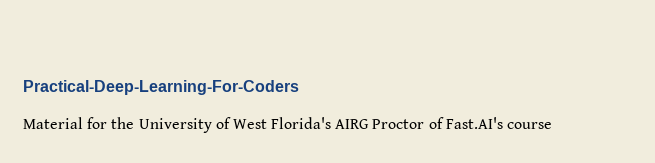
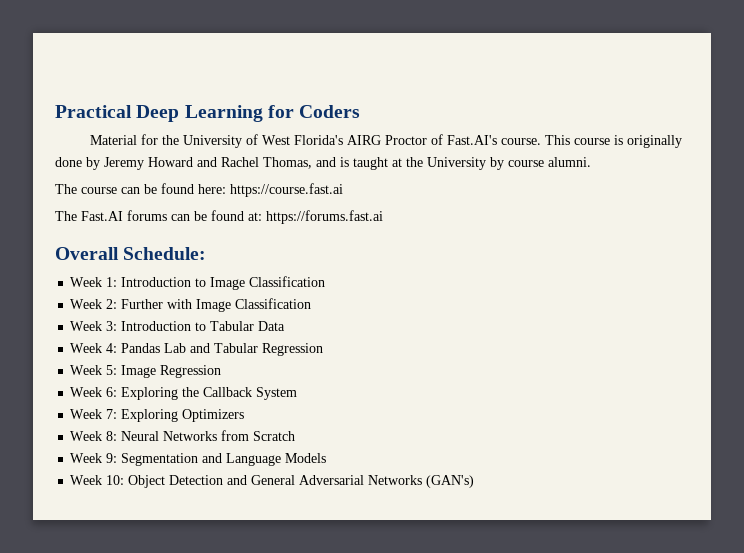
- Practical-Deep-Learning-For-Coders
+ Practical Deep Learning for Coders
- Material for the University of West Florida's AIRG Proctor of Fast.AI's course
+ Material for the University of West Florida's AIRG Proctor of Fast.AI's course. This course is originally done by Jeremy Howard and Rachel Thomas, and is taught at the University by course alumni.
+ The course can be found here: https://course.fast.ai
+ The Fast.AI forums can be found at: https://forums.fast.ai
+ Overall Schedule:
+ Week 1: Introduction to Image Classification
+ Week 2: Further with Image Classification
+ Week 3: Introduction to Tabular Data
+ Week 4: Pandas Lab and Tabular Regression
+ Week 5: Image Regression
+ Week 6: Exploring the Callback System
+ Week 7: Exploring Optimizers
+ Week 8: Neural Networks from Scratch
+ Week 9: Segmentation and Language Models
+ Week 10: Object Detection and General Adversarial Networks (GAN's)

